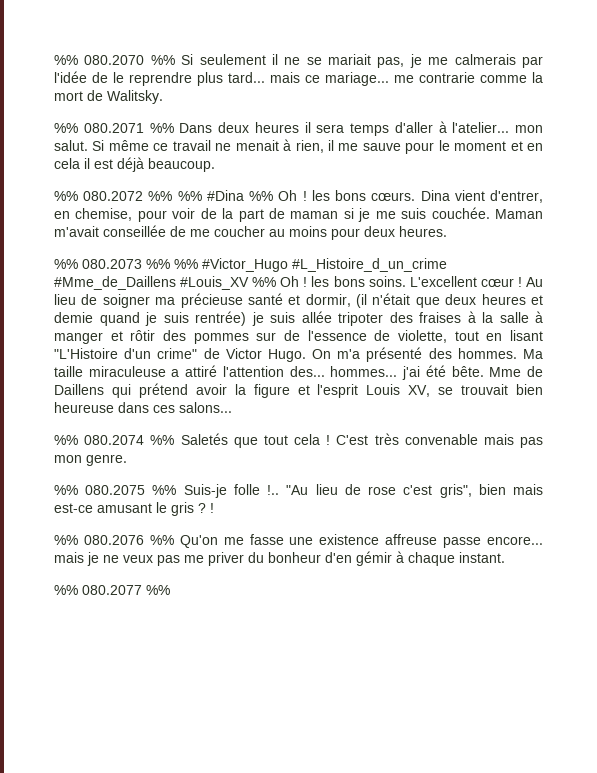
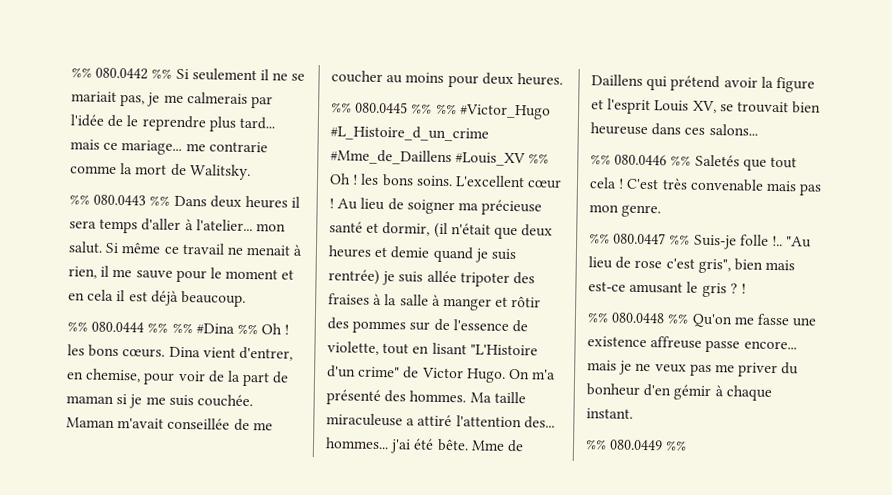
- %% 080.2070 %% Si seulement il ne se mariait pas, je me calmerais par l'idée de le reprendre plus tard... mais ce mariage... me contrarie comme la mort de Walitsky.
+ %% 080.0442 %% Si seulement il ne se mariait pas, je me calmerais par l'idée de le reprendre plus tard... mais ce mariage... me contrarie comme la mort de Walitsky.
- %% 080.2071 %% Dans deux heures il sera temps d'aller à l'atelier... mon salut.
+ %% 080.0443 %% Dans deux heures il sera temps d'aller à l'atelier... mon salut.
- %% 080.2072 %% %% #Dina %% Oh ! les bons cœurs.
+ %% 080.0444 %% %% #Dina %% Oh ! les bons cœurs.
- %% 080.2073 %% %% #Victor_Hugo #L_Histoire_d_un_crime #Mme_de_Daillens #Louis_XV %% Oh ! les bons soins.
+ %% 080.0445 %% %% #Victor_Hugo #L_Histoire_d_un_crime #Mme_de_Daillens #Louis_XV %% Oh ! les bons soins.
- %% 080.2074 %% Saletés que tout cela !
+ %% 080.0446 %% Saletés que tout cela !
- %% 080.2075 %% Suis-je folle !..
+ %% 080.0447 %% Suis-je folle !..
- %% 080.2076 %% Qu'on me fasse une existence affreuse passe encore... mais je ne veux pas me priver du bonheur d'en gémir à chaque instant.
+ %% 080.0448 %% Qu'on me fasse une existence affreuse passe encore... mais je ne veux pas me priver du bonheur d'en gémir à chaque instant.
- %% 080.2077 %%
+ %% 080.0449 %%

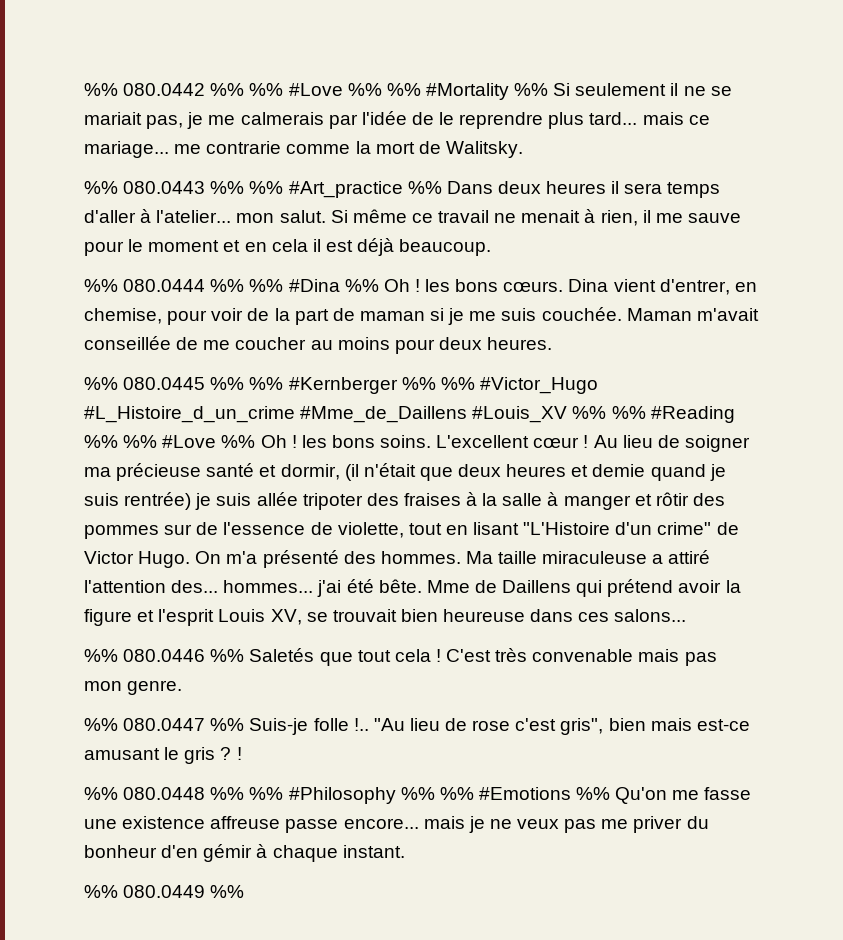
- %% 080.0442 %% Si seulement il ne se mariait pas, je me calmerais par l'idée de le reprendre plus tard... mais ce mariage... me contrarie comme la mort de Walitsky.
+ %% 080.0442 %% %% #Love %% %% #Mortality %% Si seulement il ne se mariait pas, je me calmerais par l'idée de le reprendre plus tard... mais ce mariage... me contrarie comme la mort de Walitsky.
- %% 080.0443 %% Dans deux heures il sera temps d'aller à l'atelier... mon salut.
+ %% 080.0443 %% %% #Art_practice %% Dans deux heures il sera temps d'aller à l'atelier... mon salut.
- %% 080.0445 %% %% #Victor_Hugo #L_Histoire_d_un_crime #Mme_de_Daillens #Louis_XV %% Oh ! les bons soins.
+ %% 080.0445 %% %% #Kernberger %% %% #Victor_Hugo #L_Histoire_d_un_crime #Mme_de_Daillens #Louis_XV %% %% #Reading %% %% #Love %% Oh ! les bons soins.
- %% 080.0448 %% Qu'on me fasse une existence affreuse passe encore... mais je ne veux pas me priver du bonheur d'en gémir à chaque instant.
+ %% 080.0448 %% %% #Philosophy %% %% #Emotions %% Qu'on me fasse une existence affreuse passe encore... mais je ne veux pas me priver du bonheur d'en gémir à chaque instant.

